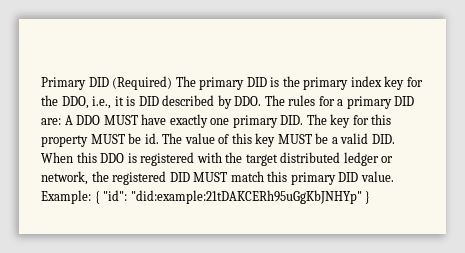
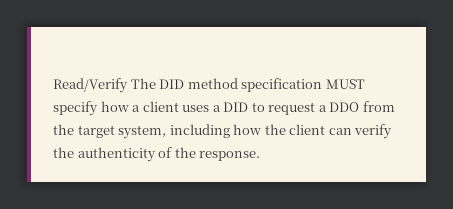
- Primary DID (Required) The primary DID is the primary index key for the DDO, i.e., it is DID described by DDO. The rules for a primary DID are: A DDO MUST have exactly one primary DID. The key for this property MUST be id. The value of this key MUST be a valid DID. When this DDO is registered with the target distributed ledger or network, the registered DID MUST match this primary DID value. Example: { "id": "did:example:21tDAKCERh95uGgKbJNHYp" }
+ Read/Verify The DID method specification MUST specify how a client uses a DID to request a DDO from the target system, including how the client can verify the authenticity of the response.

